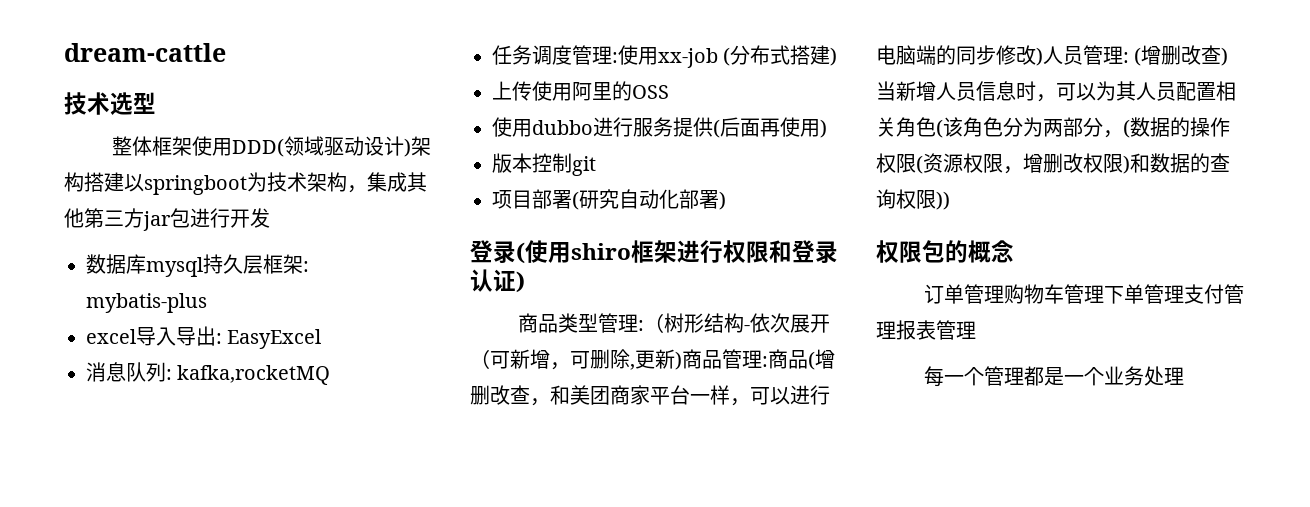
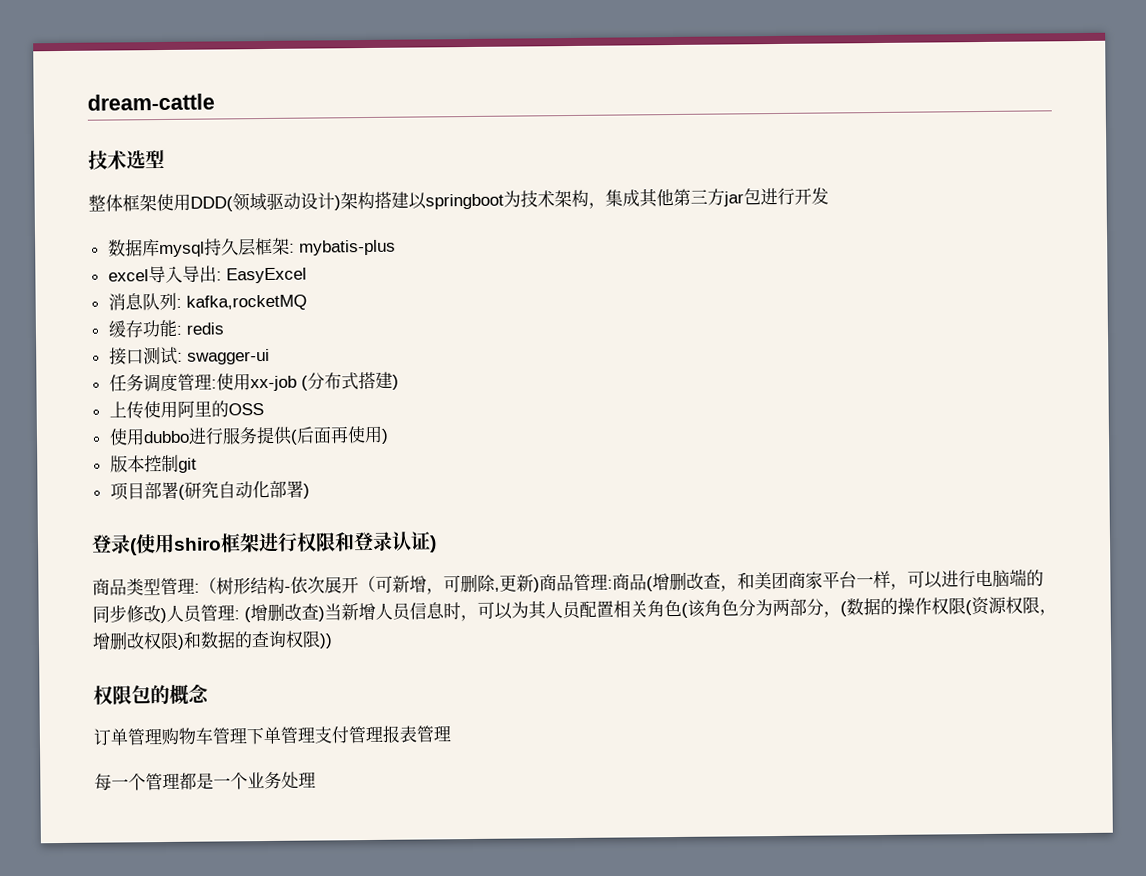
+ 缓存功能: redis
+ 接口测试: swagger-ui

